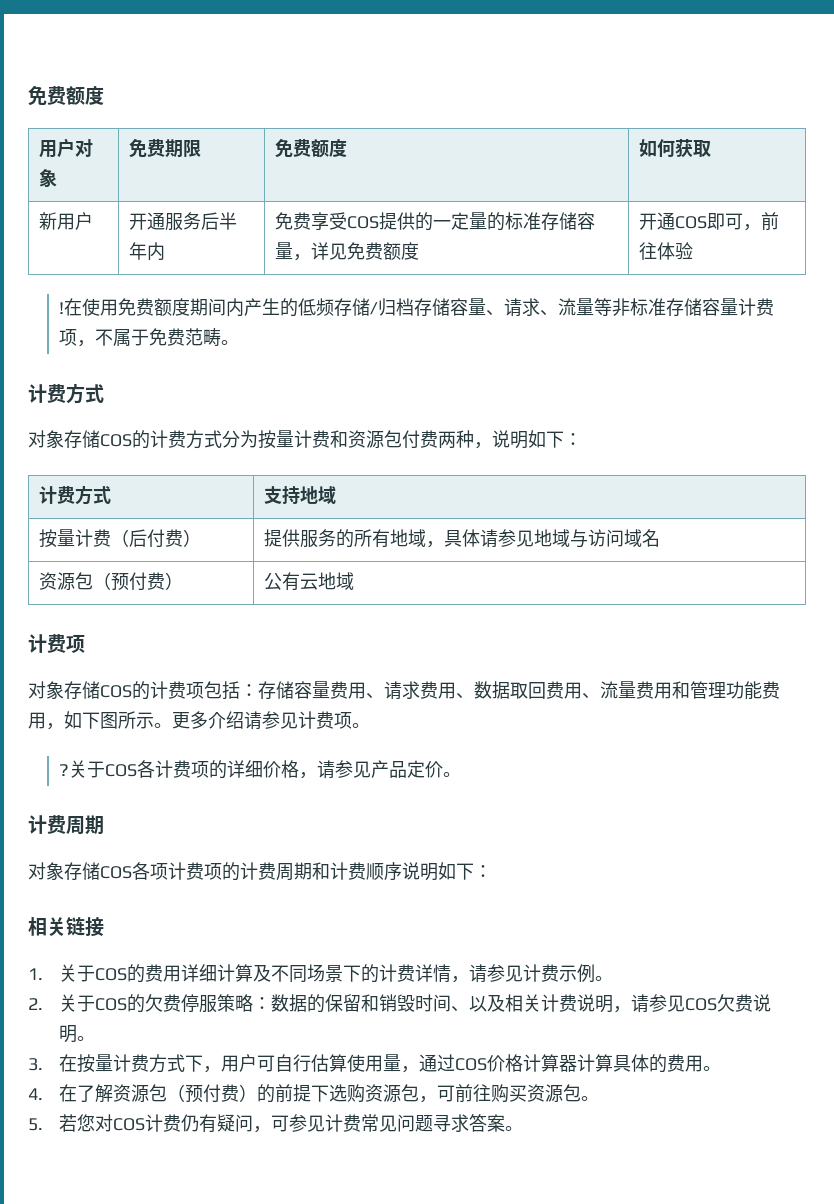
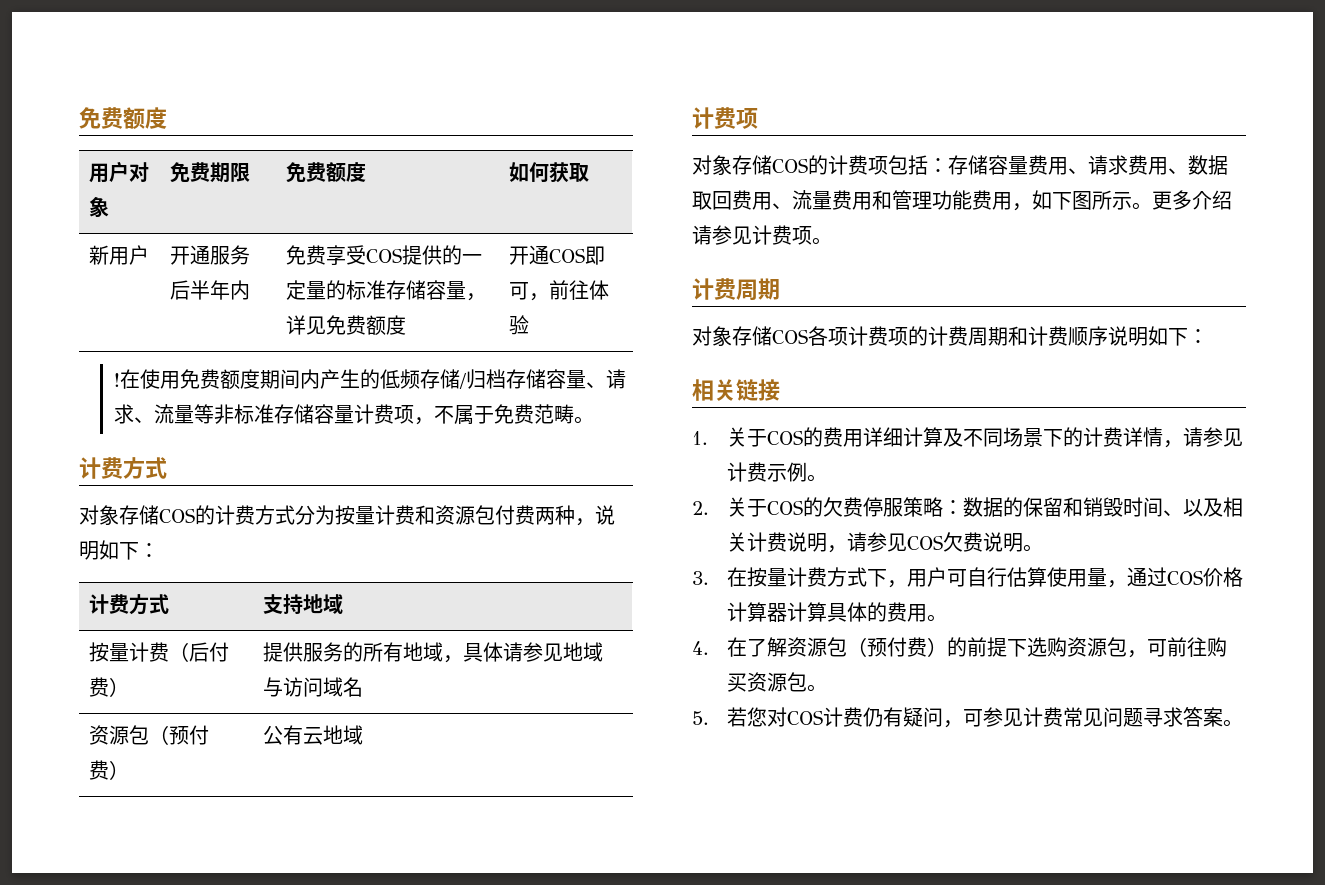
- ?关于COS各计费项的详细价格，请参见产品定价。

